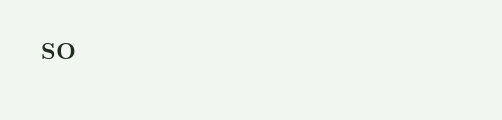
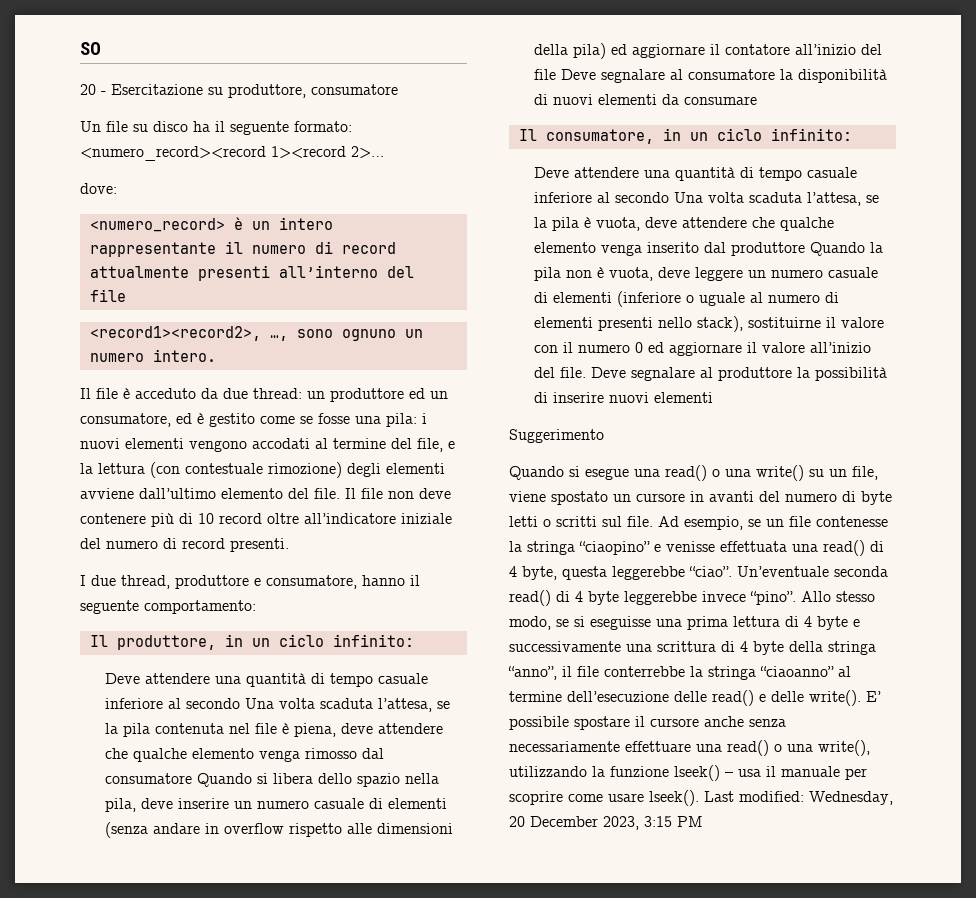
+ 20 - Esercitazione su produttore, consumatore
+ Un file su disco ha il seguente formato: <numero_record><record 1><record 2>…
+ dove:
+ <numero_record> è un intero rappresentante il numero di record attualmente presenti all’interno del file
+ <record1><record2>, …, sono ognuno un numero intero.
+ Il file è acceduto da due thread: un produttore ed un consumatore, ed è gestito come se fosse una pila: i nuovi elementi vengono accodati al termine del file, e la lettura (con contestuale rimozione) degli elementi avviene dall’ultimo elemento del file. Il file non deve contenere più di 10 record oltre all’indicatore iniziale del numero di record presenti.
+ I due thread, produttore e consumatore, hanno il seguente comportamento:
+ Il produttore, in un ciclo infinito:
+ Deve attendere una quantità di tempo casuale inferiore al secondo Una volta scaduta l’attesa, se la pila contenuta nel file è piena, deve attendere che qualche elemento venga rimosso dal consumatore Quando si libera dello spazio nella pila, deve inserire un numero casuale di elementi (senza andare in overflow rispetto alle dimensioni della pila) ed aggiornare il contatore all’inizio del file Deve segnalare al consumatore la disponibilità di nuovi elementi da consumare
+ Il consumatore, in un ciclo infinito:
+ Deve attendere una quantità di tempo casuale inferiore al secondo Una volta scaduta l’attesa, se la pila è vuota, deve attendere che qualche elemento venga inserito dal produttore Quando la pila non è vuota, deve leggere un numero casuale di elementi (inferiore o uguale al numero di elementi presenti nello stack), sostituirne il valore con il numero 0 ed aggiornare il valore all’inizio del file. Deve segnalare al produttore la possibilità di inserire nuovi elementi
+ Suggerimento
+ Quando si esegue una read() o una write() su un file, viene spostato un cursore in avanti del numero di byte letti o scritti sul file. Ad esempio, se un file contenesse la stringa “ciaopino” e venisse effettuata una read() di 4 byte, questa leggerebbe “ciao”. Un’eventuale seconda read() di 4 byte leggerebbe invece “pino”. Allo stesso modo, se si eseguisse una prima lettura di 4 byte e successivamente una scrittura di 4 byte della stringa “anno”, il file conterrebbe la stringa “ciaoanno” al termine dell’esecuzione delle read() e delle write(). E’ possibile spostare il cursore anche senza necessariamente effettuare una read() o una write(), utilizzando la funzione lseek() – usa il manuale per scoprire come usare lseek(). Last modified: Wednesday, 20 December 2023, 3:15 PM

